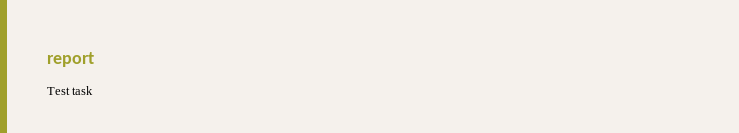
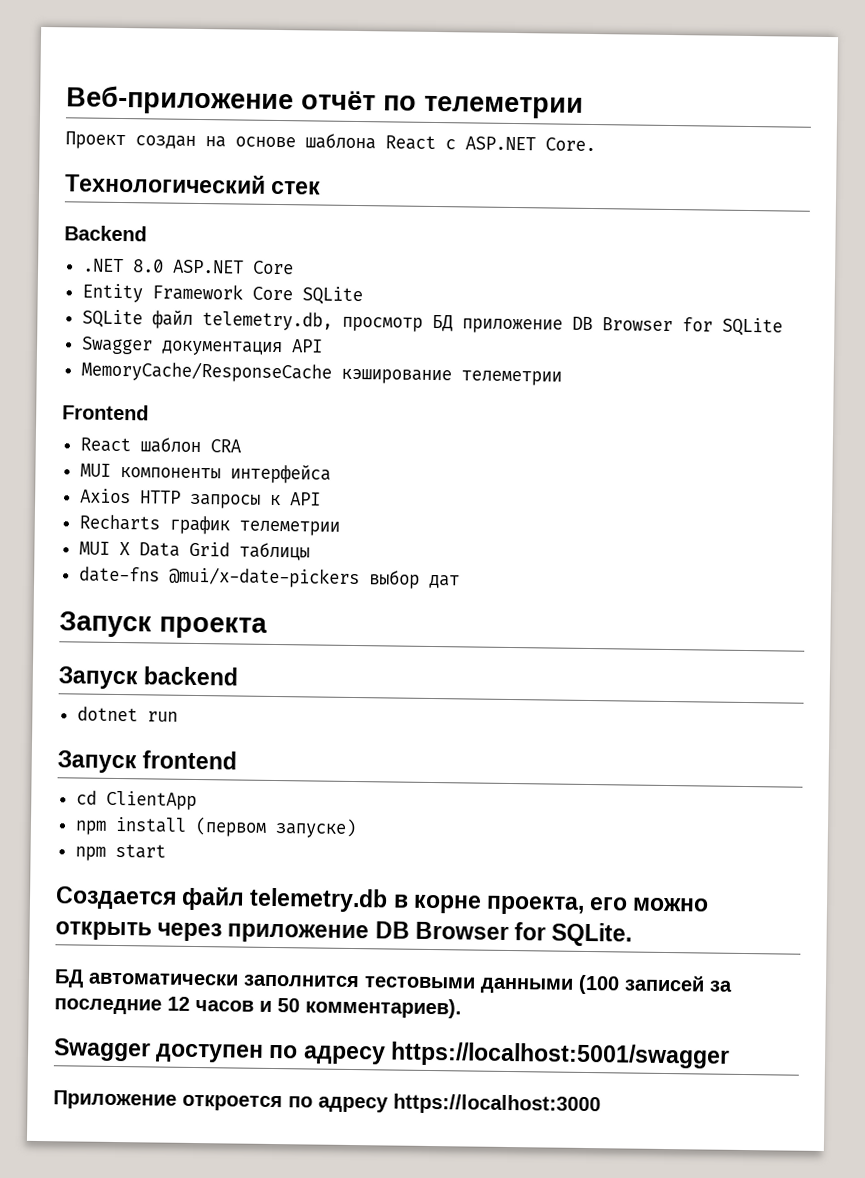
- report
- Test task
+ Веб-приложение отчёт по телеметрии
+ Проект создан на основе шаблона React с ASP.NET Core.
+ Технологический стек
+ Backend
+ .NET 8.0 ASP.NET Core
+ Entity Framework Core SQLite
+ SQLite файл telemetry.db, просмотр БД приложение DB Browser for SQLite
+ Swagger документация API
+ MemoryCache/ResponseCache кэширование телеметрии
+ Frontend
+ React шаблон CRA
+ MUI компоненты интерфейса
+ Axios HTTP запросы к API
+ Recharts график телеметрии
+ MUI X Data Grid таблицы
+ date-fns @mui/x-date-pickers выбор дат
+ Запуск проекта
+ Запуск backend
+ dotnet run
+ Запуск frontend
+ cd ClientApp
+ npm install (первом запуске)
+ npm start
+ Создается файл telemetry.db в корне проекта, его можно открыть через приложение DB Browser for SQLite.
+ БД автоматически заполнится тестовыми данными (100 записей за последние 12 часов и 50 комментариев).
+ Swagger доступен по адресу https://localhost:5001/swagger
+ Приложение откроется по адресу https://localhost:3000

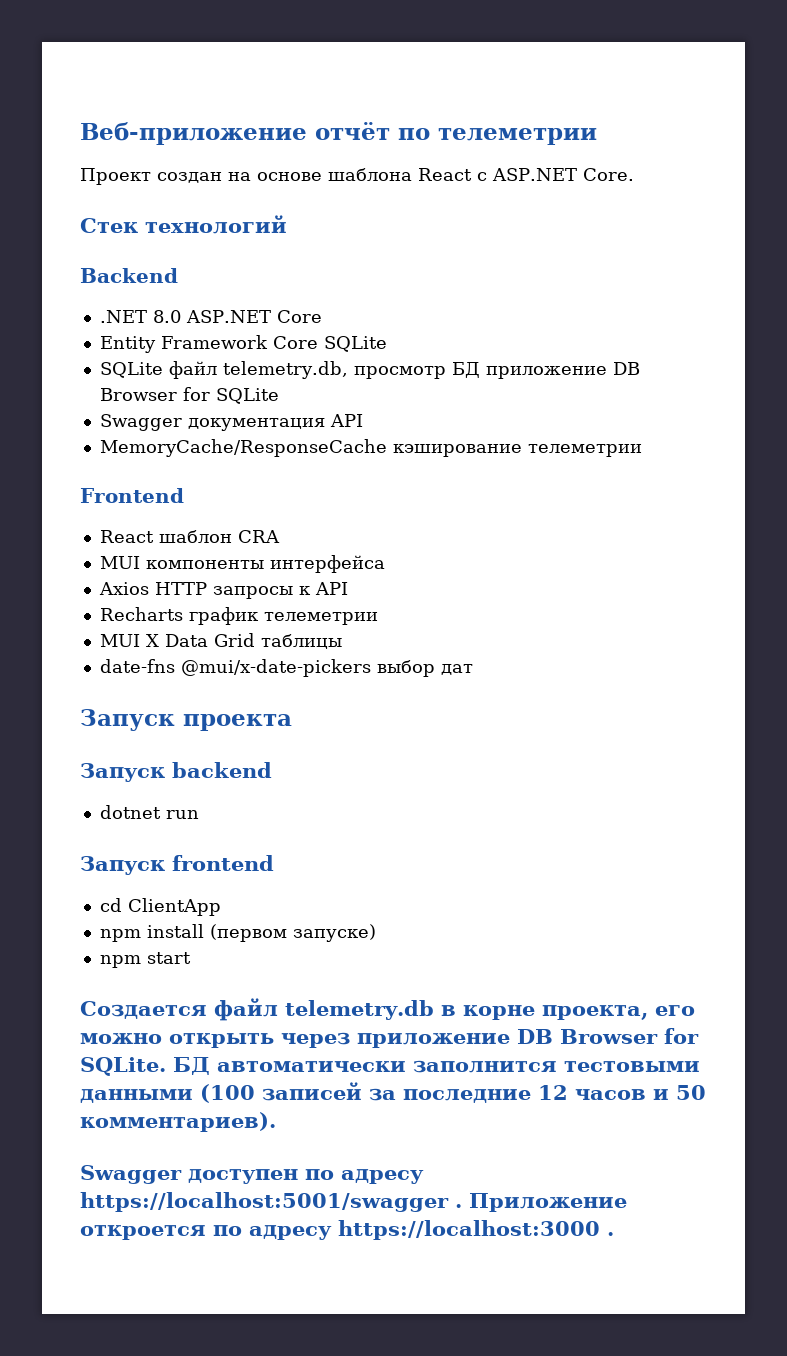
- Технологический стек
+ Стек технологий
- Создается файл telemetry.db в корне проекта, его можно открыть через приложение DB Browser for SQLite.
- БД автоматически заполнится тестовыми данными (100 записей за последние 12 часов и 50 комментариев).
+ Создается файл telemetry.db в корне проекта, его можно открыть через приложение DB Browser for SQLite. БД автоматически заполнится тестовыми данными (100 записей за последние 12 часов и 50 комментариев).
- Swagger доступен по адресу https://localhost:5001/swagger
- Приложение откроется по адресу https://localhost:3000
+ Swagger доступен по адресу https://localhost:5001/swagger . Приложение откроется по адресу https://localhost:3000 .

